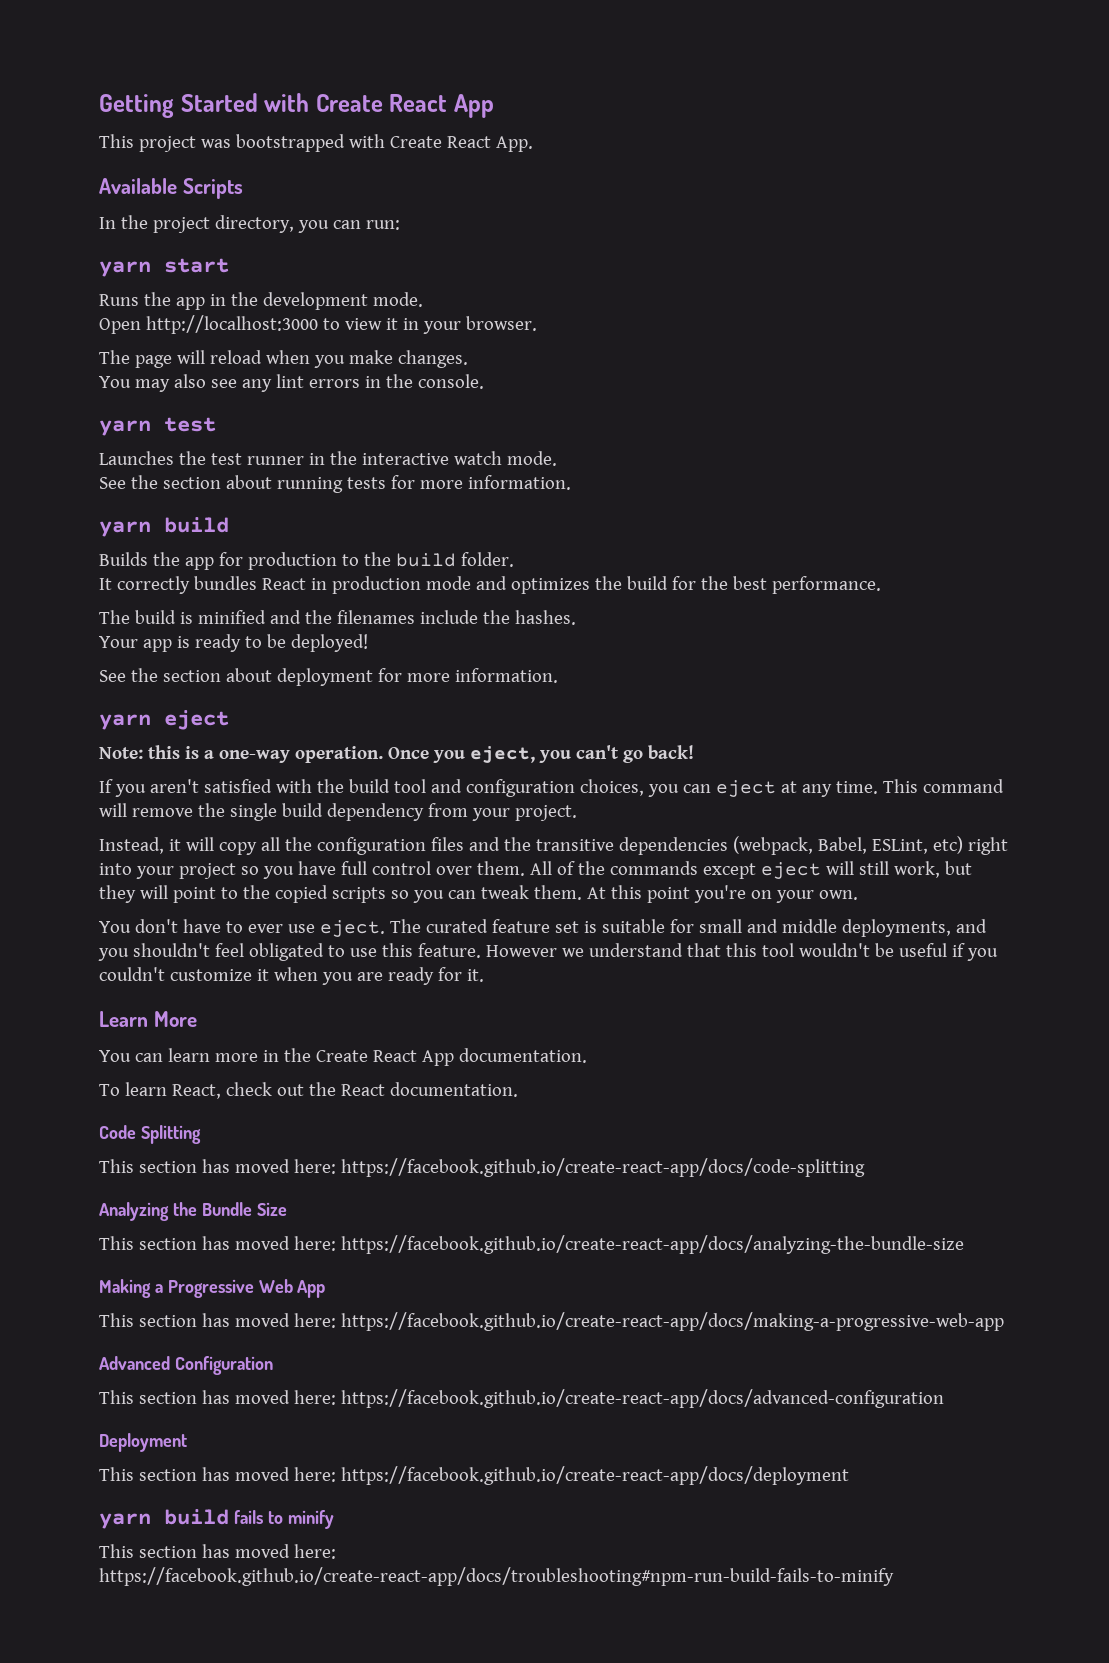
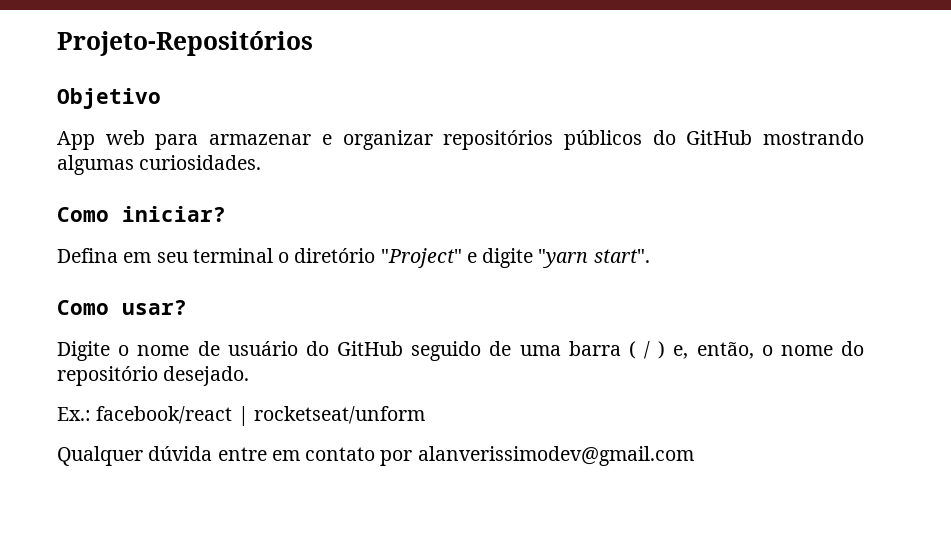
- Getting Started with Create React App
- This project was bootstrapped with Create React App.
- Available Scripts
- In the project directory, you can run:
- yarn start
- Runs the app in the development mode.
- Open http://localhost:3000 to view it in your browser.
- The page will reload when you make changes.
- You may also see any lint errors in the console.
- yarn test
- Launches the test runner in the interactive watch mode.
- See the section about running tests for more information.
- yarn build
- Builds the app for production to the build folder.
- It correctly bundles React in production mode and optimizes the build for the best performance.
- The build is minified and the filenames include the hashes.
- Your app is ready to be deployed!
- See the section about deployment for more information.
- yarn eject
- Note: this is a one-way operation. Once you eject, you can't go back!
- If you aren't satisfied with the build tool and configuration choices, you can eject at any time. This command will remove the single build dependency from your project.
- Instead, it will copy all the configuration files and the transitive dependencies (webpack, Babel, ESLint, etc) right into your project so you have full control over them. All of the commands except eject will still work, but they will point to the copied scripts so you can tweak them. At this point you're on your own.
- You don't have to ever use eject. The curated feature set is suitable for small and middle deployments, and you shouldn't feel obligated to use this feature. However we understand that this tool wouldn't be useful if you couldn't customize it when you are ready for it.
- Learn More
- You can learn more in the Create React App documentation.
- To learn React, check out the React documentation.
- Code Splitting
- This section has moved here: https://facebook.github.io/create-react-app/docs/code-splitting
- Analyzing the Bundle Size
- This section has moved here: https://facebook.github.io/create-react-app/docs/analyzing-the-bundle-size
- Making a Progressive Web App
- This section has moved here: https://facebook.github.io/create-react-app/docs/making-a-progressive-web-app
- Advanced Configuration
- This section has moved here: https://facebook.github.io/create-react-app/docs/advanced-configuration
- Deployment
- This section has moved here: https://facebook.github.io/create-react-app/docs/deployment
- yarn build fails to minify
- This section has moved here: https://facebook.github.io/create-react-app/docs/troubleshooting#npm-run-build-fails-to-minify
+ Projeto-Repositórios
+ Objetivo
+ App web para armazenar e organizar repositórios públicos do GitHub mostrando algumas curiosidades.
+ Como iniciar?
+ Defina em seu terminal o diretório "Project" e digite "yarn start".
+ Como usar?
+ Digite o nome de usuário do GitHub seguido de uma barra ( / ) e, então, o nome do repositório desejado.
+ Ex.: facebook/react | rocketseat/unform
+ Qualquer dúvida entre em contato por alanverissimodev@gmail.com

